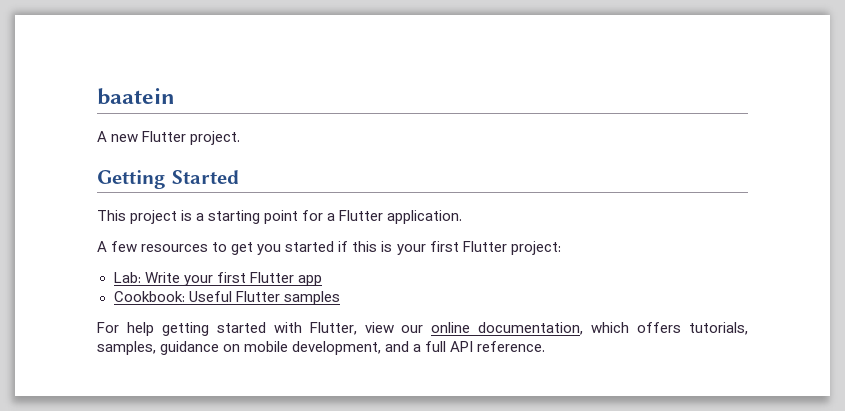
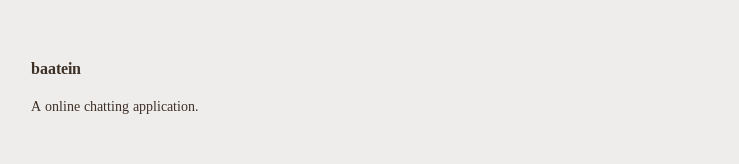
- A new Flutter project.
- Getting Started
- This project is a starting point for a Flutter application.
- A few resources to get you started if this is your first Flutter project:
- Lab: Write your first Flutter app
- Cookbook: Useful Flutter samples
- For help getting started with Flutter, view our online documentation, which offers tutorials, samples, guidance on mobile development, and a full API reference.
+ A online chatting application.

